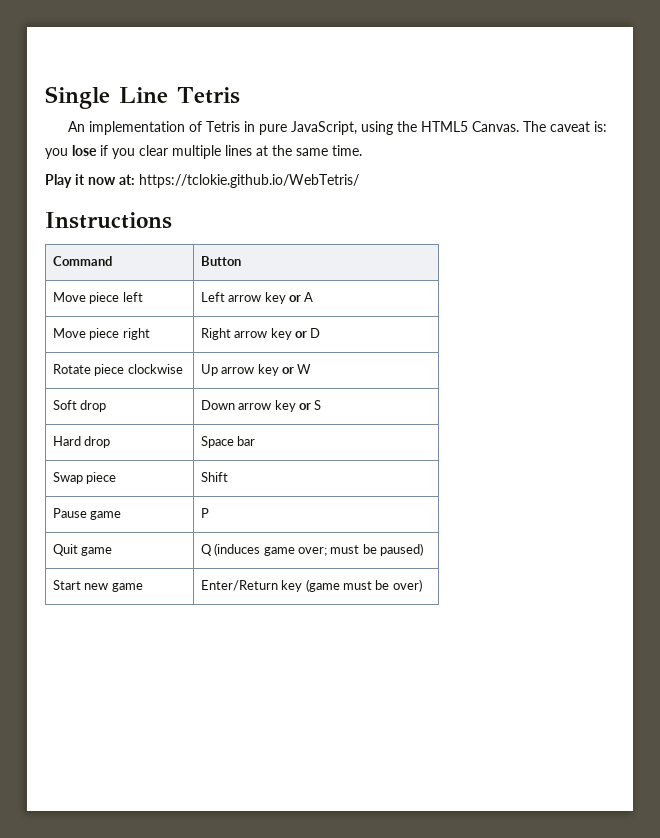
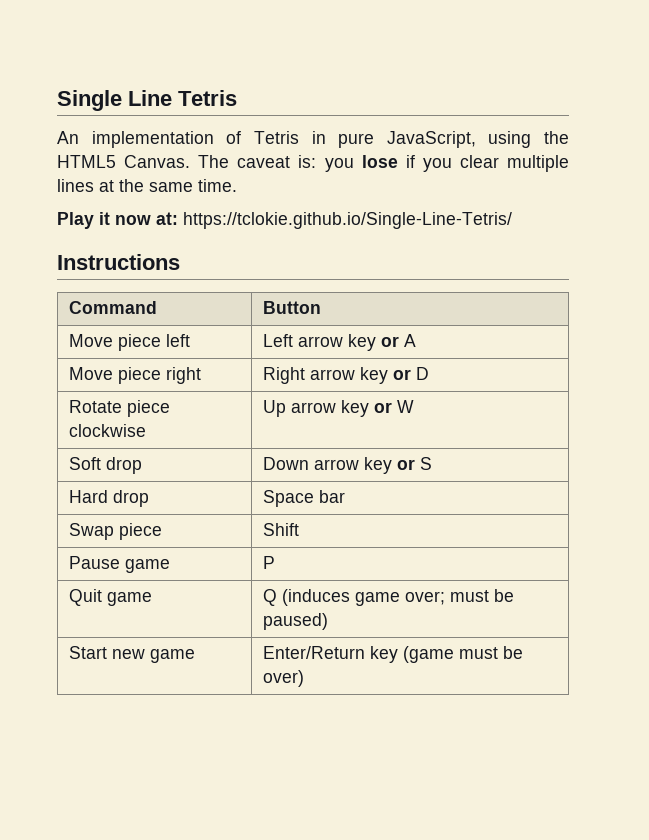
- Play it now at: https://tclokie.github.io/WebTetris/
+ Play it now at: https://tclokie.github.io/Single-Line-Tetris/

